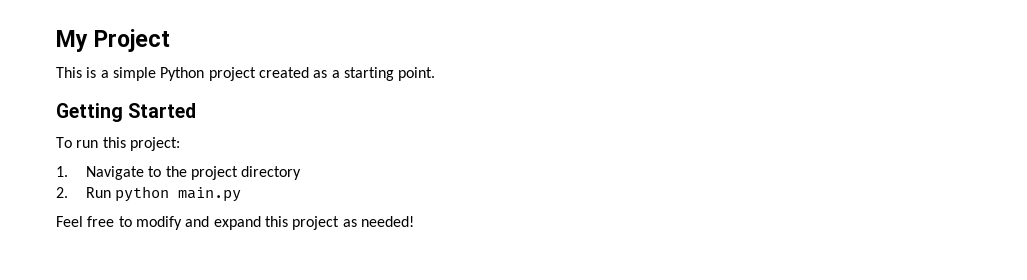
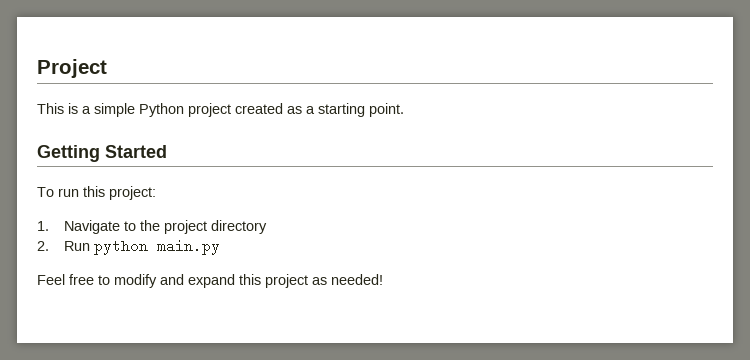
- My Project
+ Project

